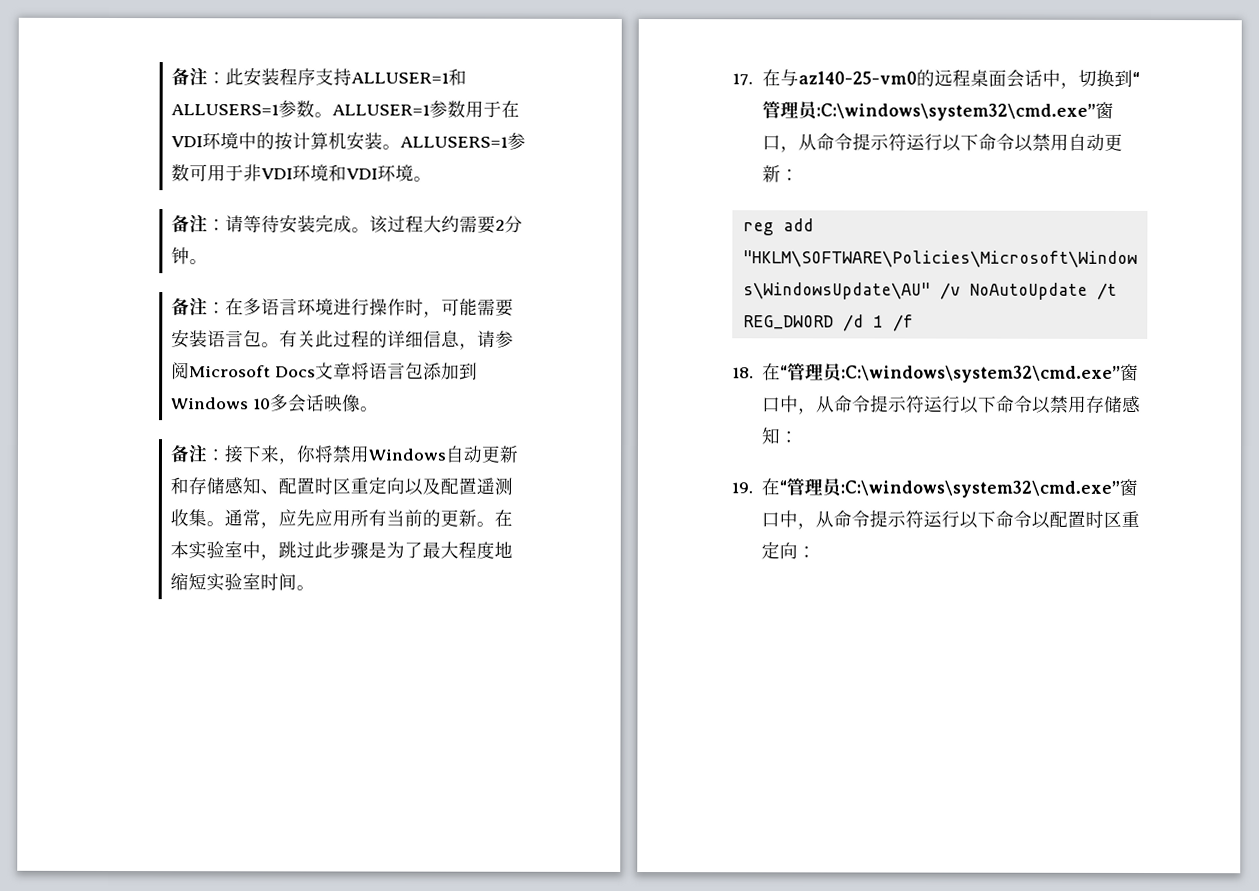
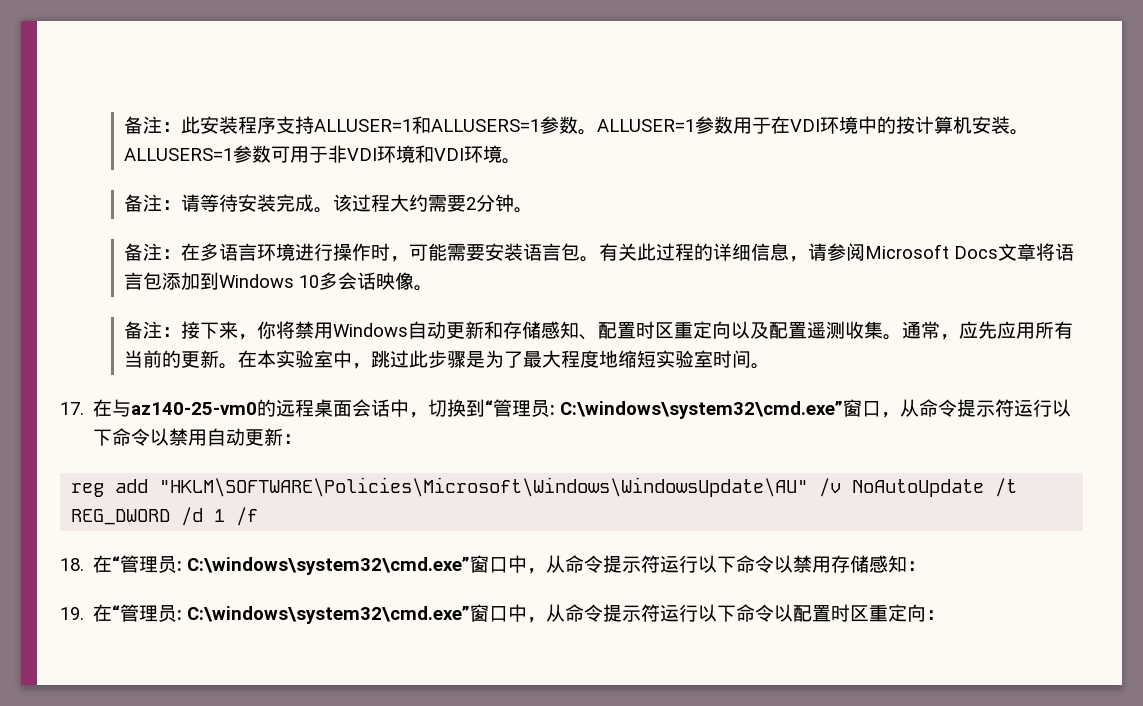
- 17.在与az140-25-vm0的远程桌面会话中，切换到“管理员:C:\windows\system32\cmd.exe”窗口，从命令提示符运行以下命令以禁用自动更新：
+ 17.在与az140-25-vm0的远程桌面会话中，切换到“管理员: C:\windows\system32\cmd.exe”窗口，从命令提示符运行以下命令以禁用自动更新：
- 18.在“管理员:C:\windows\system32\cmd.exe”窗口中，从命令提示符运行以下命令以禁用存储感知：
+ 18.在“管理员: C:\windows\system32\cmd.exe”窗口中，从命令提示符运行以下命令以禁用存储感知：
- 19.在“管理员:C:\windows\system32\cmd.exe”窗口中，从命令提示符运行以下命令以配置时区重定向：
+ 19.在“管理员: C:\windows\system32\cmd.exe”窗口中，从命令提示符运行以下命令以配置时区重定向：

